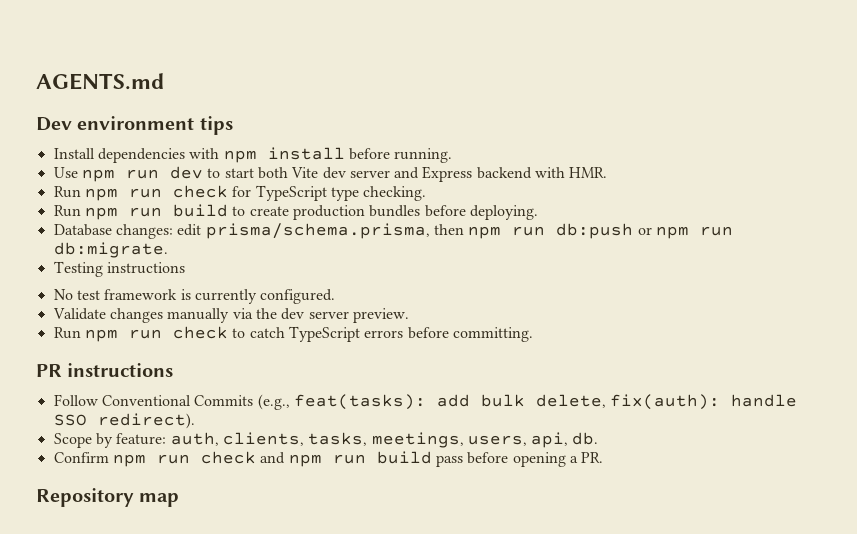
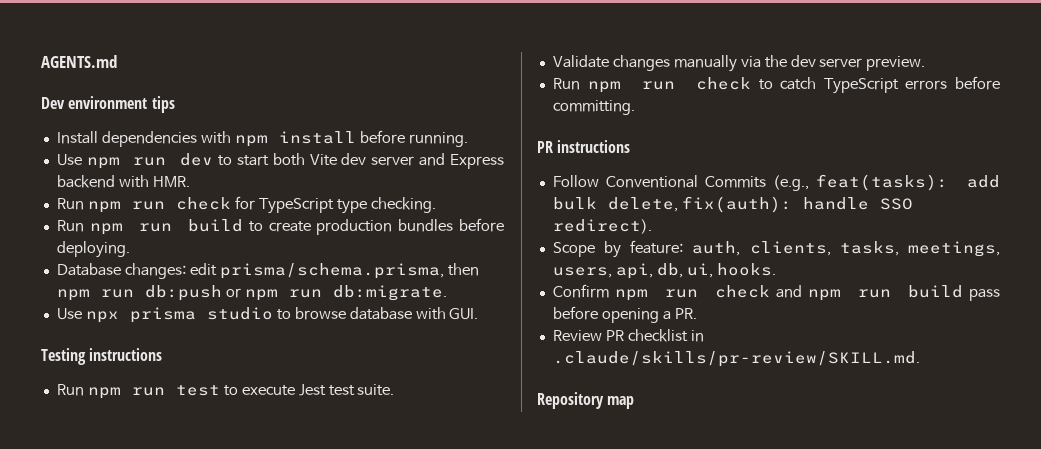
+ Use npx prisma studio to browse database with GUI.
  Testing instructions
- No test framework is currently configured.
+ Run npm run test to execute Jest test suite.
- Scope by feature: auth, clients, tasks, meetings, users, api, db.
+ Scope by feature: auth, clients, tasks, meetings, users, api, db, ui, hooks.
+ Review PR checklist in .claude/skills/pr-review/SKILL.md.

